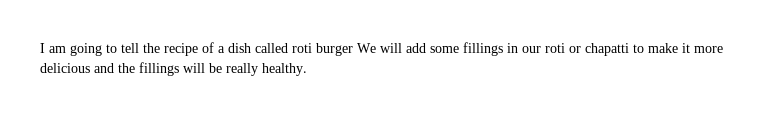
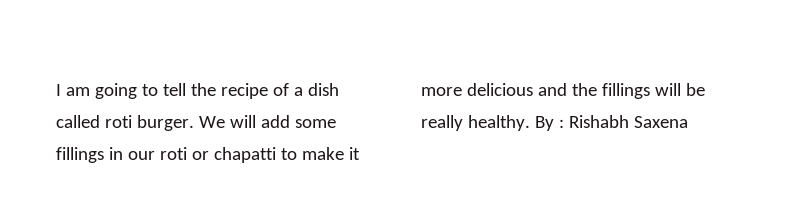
- I am going to tell the recipe of a dish called roti burger We will add some fillings in our roti or chapatti to make it more delicious and the fillings will be really healthy.
+ I am going to tell the recipe of a dish called roti burger. We will add some fillings in our roti or chapatti to make it more delicious and the fillings will be really healthy.
+ By : Rishabh Saxena

